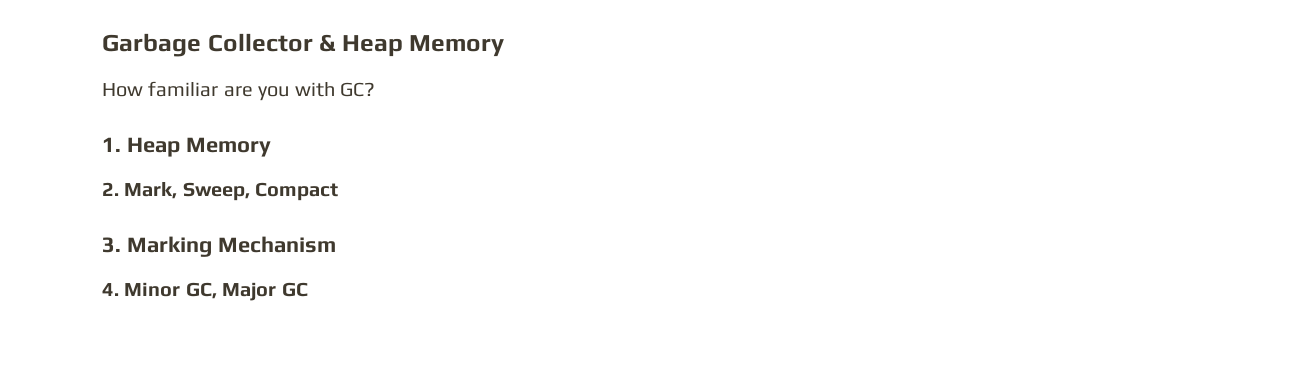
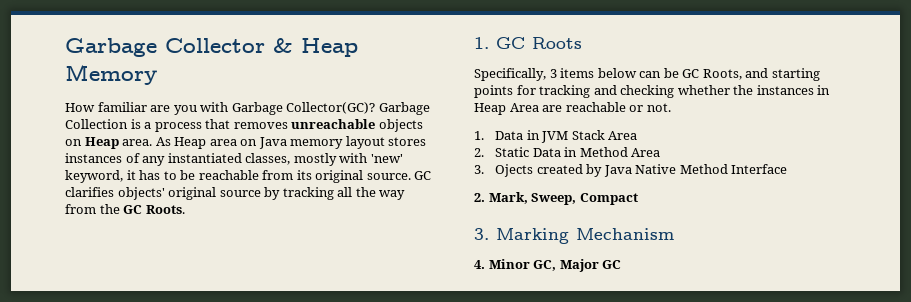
- How familiar are you with GC?
- 1. Heap Memory
+ How familiar are you with Garbage Collector(GC)? Garbage Collection is a process that removes unreachable objects on Heap area. As Heap area on Java memory layout stores instances of any instantiated classes, mostly with 'new' keyword, it has to be reachable from its original source. GC clarifies objects' original source by tracking all the way from the GC Roots.
+ 1. GC Roots
+ Specifically, 3 items below can be GC Roots, and starting points for tracking and checking whether the instances in Heap Area are reachable or not.
+ 1. Data in JVM Stack Area
+ 2. Static Data in Method Area
+ 3. Ojects created by Java Native Method Interface

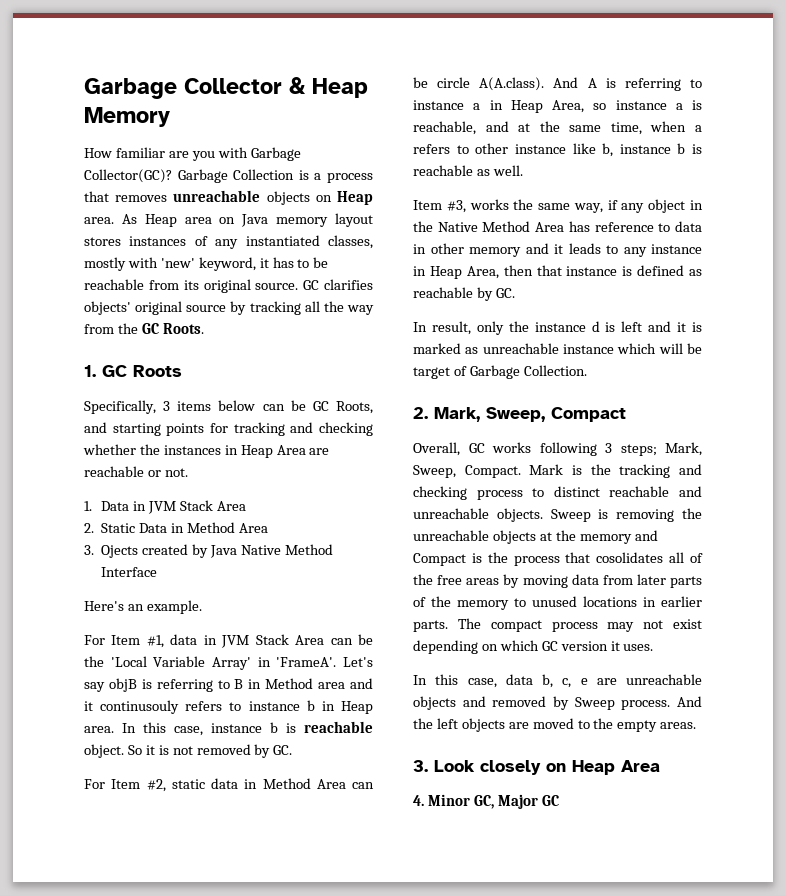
+ Here's an example.
+ For Item #1, data in JVM Stack Area can be the 'Local Variable Array' in 'FrameA'. Let's say objB is referring to B in Method area and it continusouly refers to instance b in Heap area. In this case, instance b is reachable object. So it is not removed by GC.
+ For Item #2, static data in Method Area can be circle A(A.class). And A is referring to instance a in Heap Area, so instance a is reachable, and at the same time, when a refers to other instance like b, instance b is reachable as well.
+ Item #3, works the same way, if any object in the Native Method Area has reference to data in other memory and it leads to any instance in Heap Area, then that instance is defined as reachable by GC.
+ In result, only the instance d is left and it is marked as unreachable instance which will be target of Garbage Collection.
  2. Mark, Sweep, Compact
- 3. Marking Mechanism
+ Overall, GC works following 3 steps; Mark, Sweep, Compact. Mark is the tracking and checking process to distinct reachable and unreachable objects. Sweep is removing the unreachable objects at the memory and Compact is the process that cosolidates all of the free areas by moving data from later parts of the memory to unused locations in earlier parts. The compact process may not exist depending on which GC version it uses.
+ In this case, data b, c, e are unreachable objects and removed by Sweep process. And the left objects are moved to the empty areas.
+ 3. Look closely on Heap Area

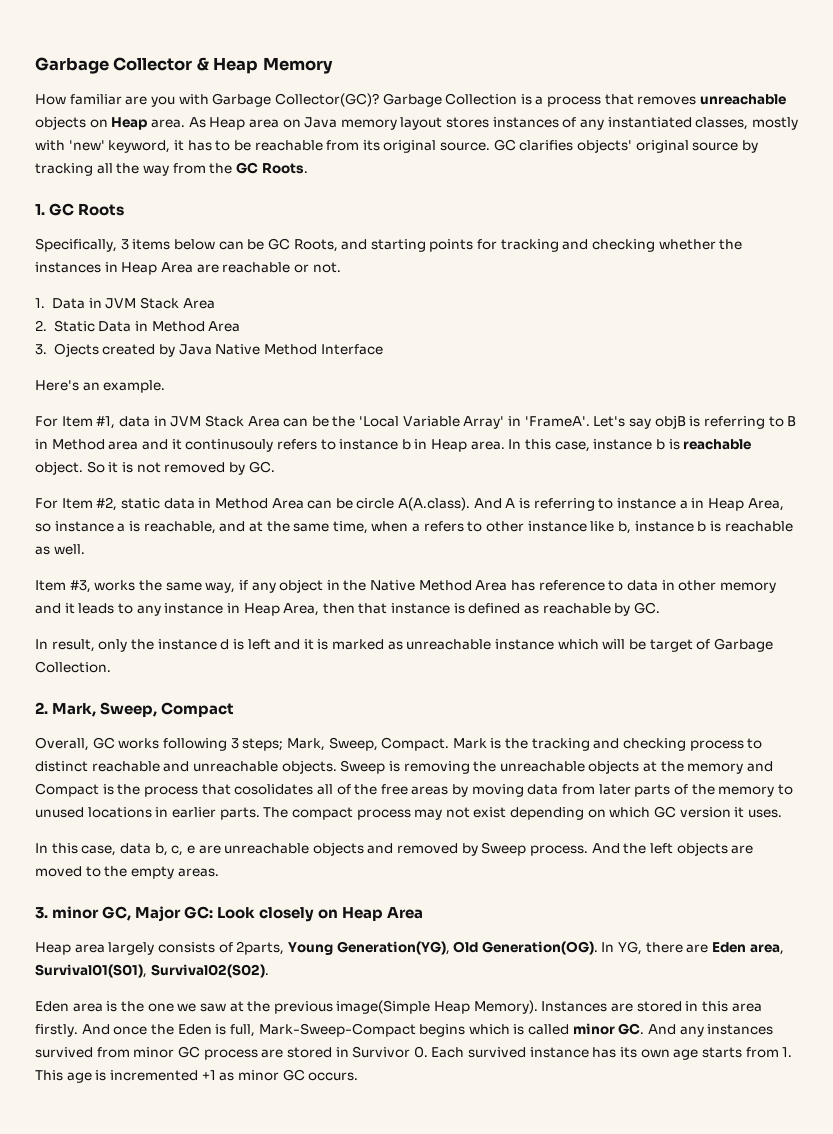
- 3. Look closely on Heap Area
+ 3. minor GC, Major GC: Look closely on Heap Area
- 4. Minor GC, Major GC
+ Heap area largely consists of 2parts, Young Generation(YG), Old Generation(OG). In YG, there are Eden area, Survival01(S01), Survival02(S02).
+ Eden area is the one we saw at the previous image(Simple Heap Memory). Instances are stored in this area firstly. And once the Eden is full, Mark-Sweep-Compact begins which is called minor GC. And any instances survived from minor GC process are stored in Survivor 0. Each survived instance has its own age starts from 1. This age is incremented +1 as minor GC occurs.

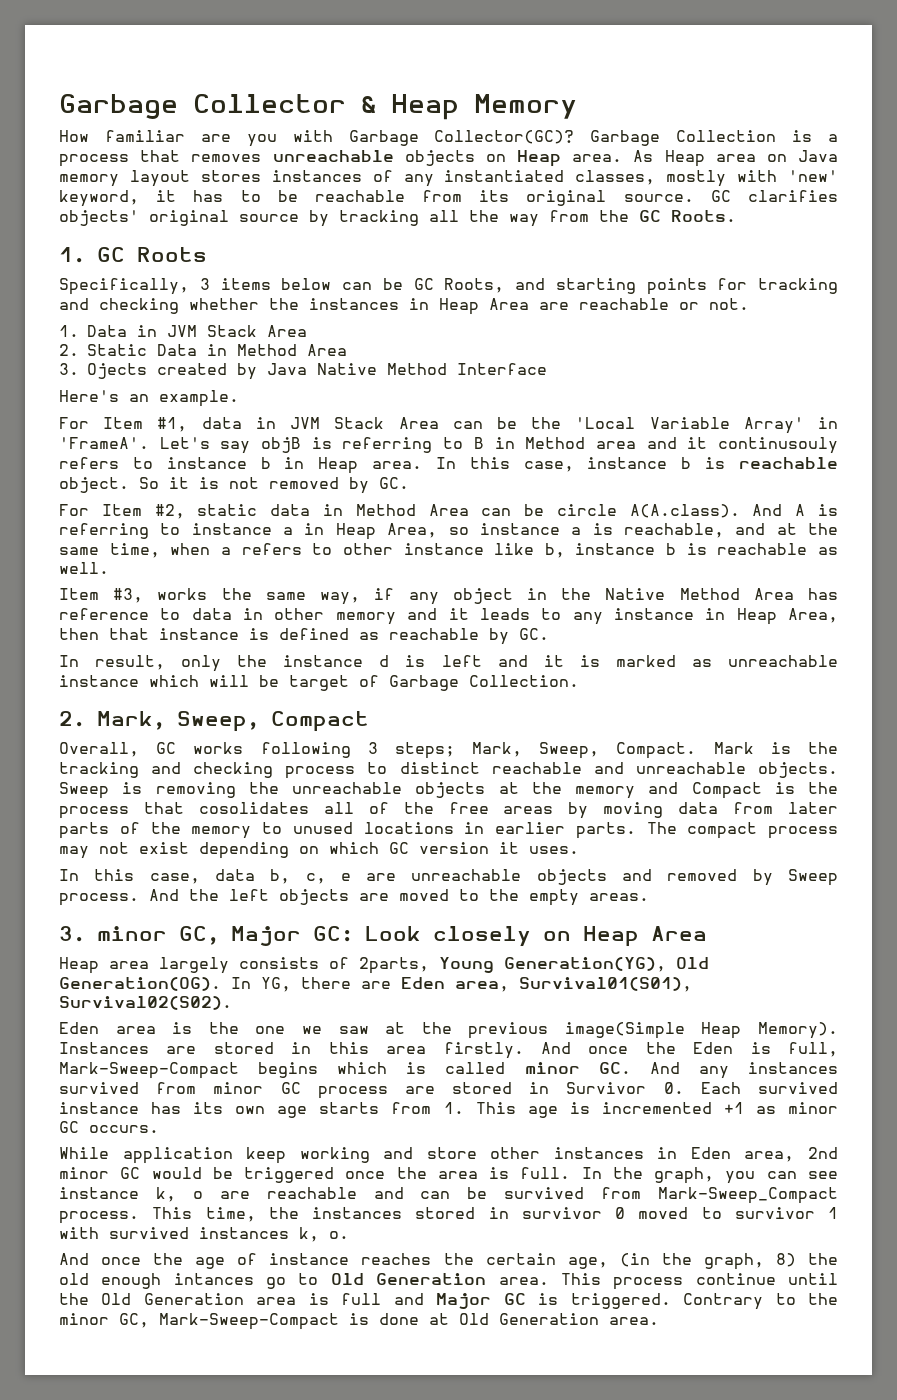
+ While application keep working and store other instances in Eden area, 2nd minor GC would be triggered once the area is full. In the graph, you can see instance k, o are reachable and can be survived from Mark-Sweep_Compact process. This time, the instances stored in survivor 0 moved to survivor 1 with survived instances k, o.
+ And once the age of instance reaches the certain age, (in the graph, 8) the old enough intances go to Old Generation area. This process continue until the Old Generation area is full and Major GC is triggered. Contrary to the minor GC, Mark-Sweep-Compact is done at Old Generation area.

